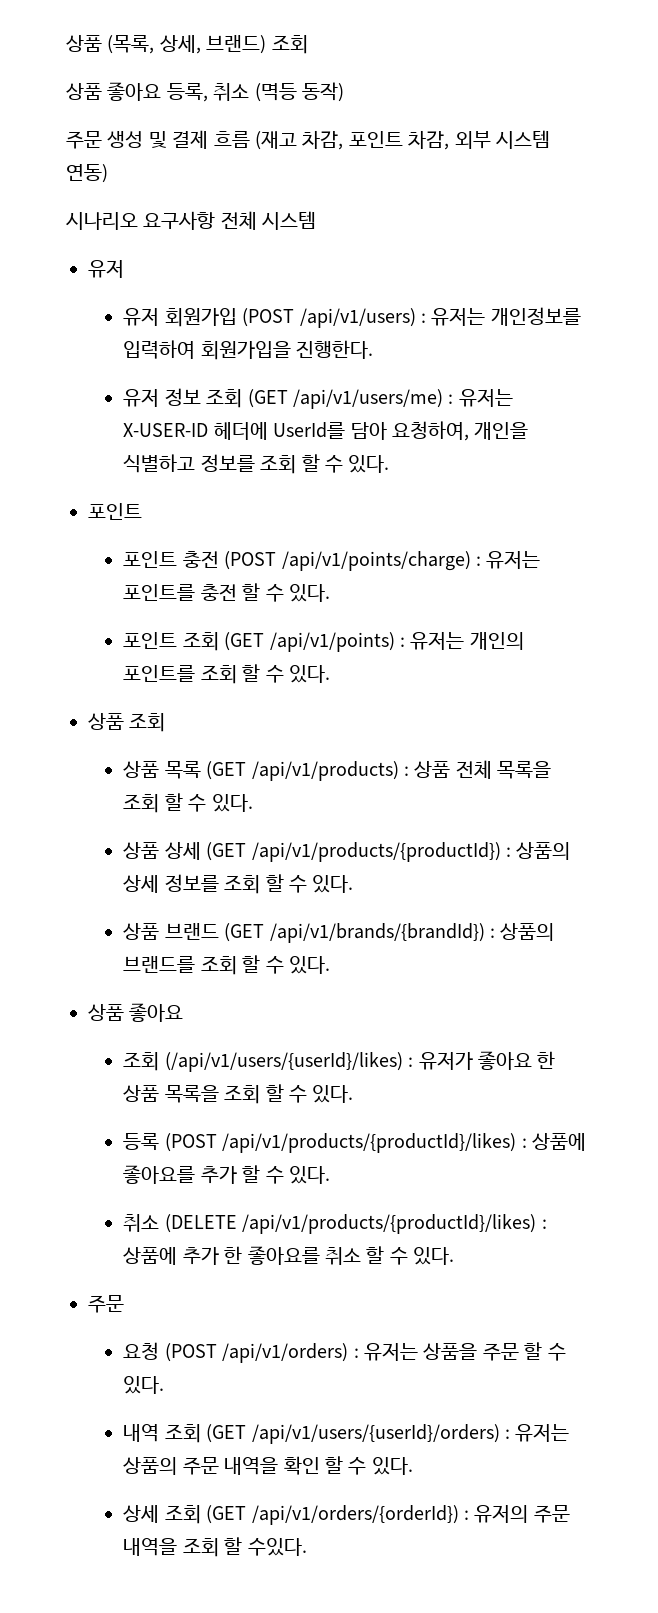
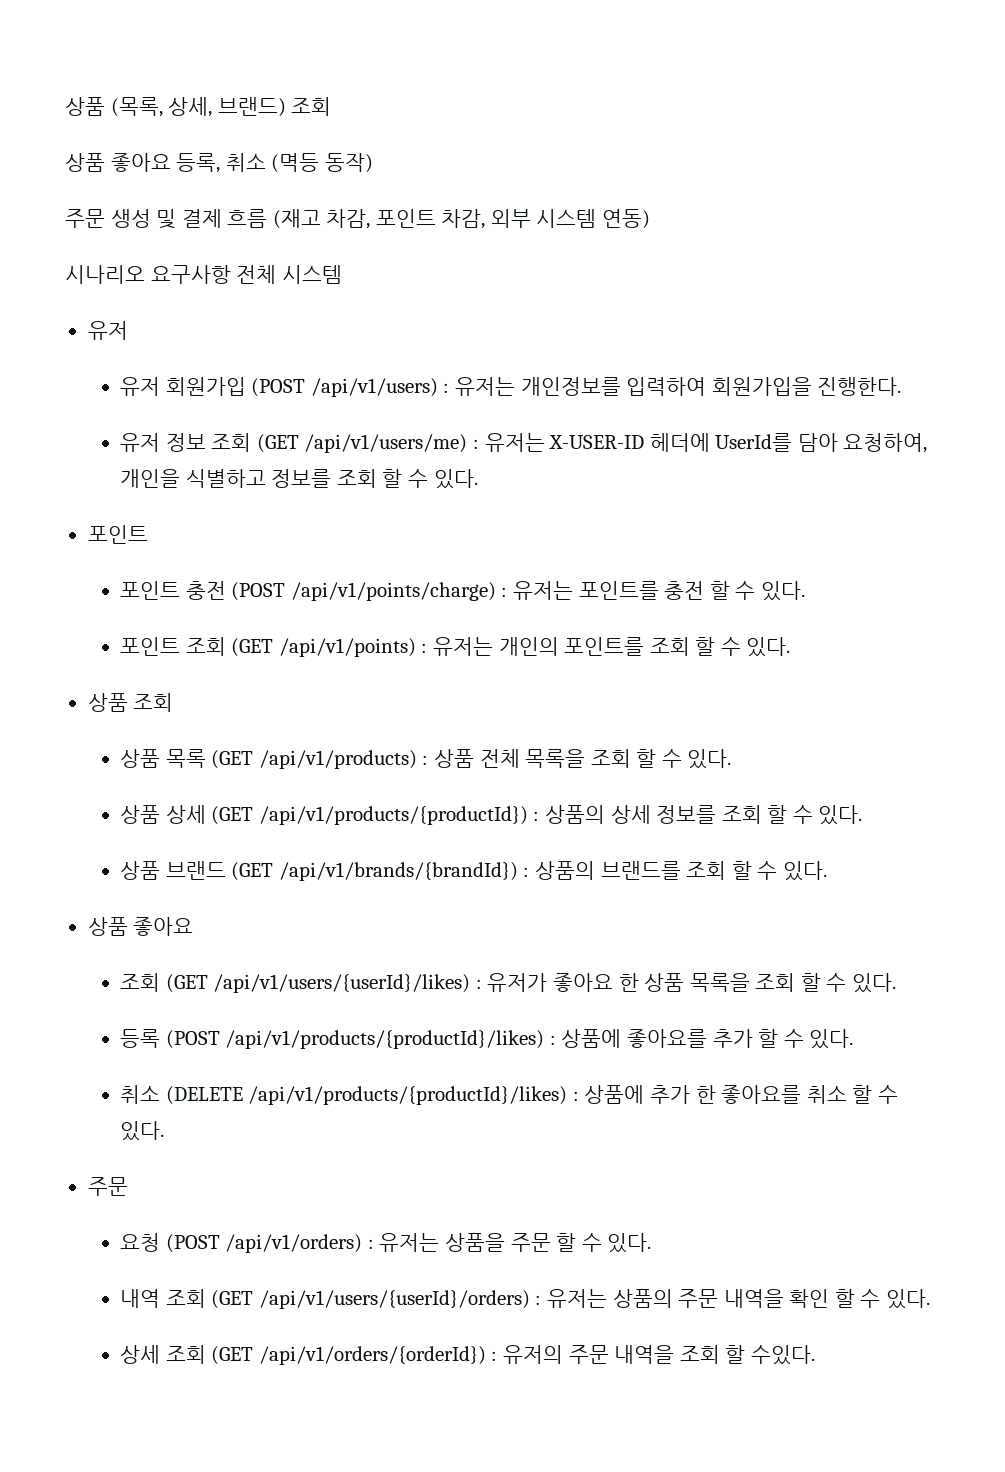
- 조회 (/api/v1/users/{userId}/likes) : 유저가 좋아요 한 상품 목록을 조회 할 수 있다.
+ 조회 (GET /api/v1/users/{userId}/likes) : 유저가 좋아요 한 상품 목록을 조회 할 수 있다.

